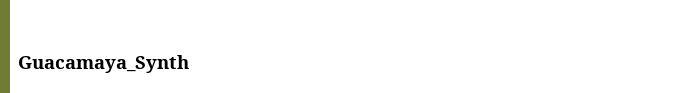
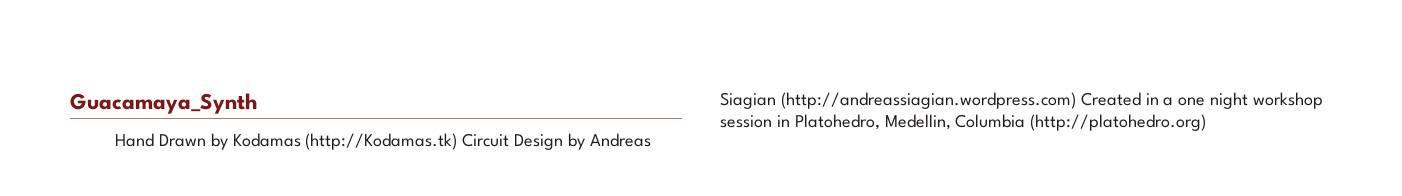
+ Hand Drawn by Kodamas (http://Kodamas.tk) Circuit Design by Andreas Siagian (http://andreassiagian.wordpress.com) Created in a one night workshop session in Platohedro, Medellin, Columbia (http://platohedro.org)

